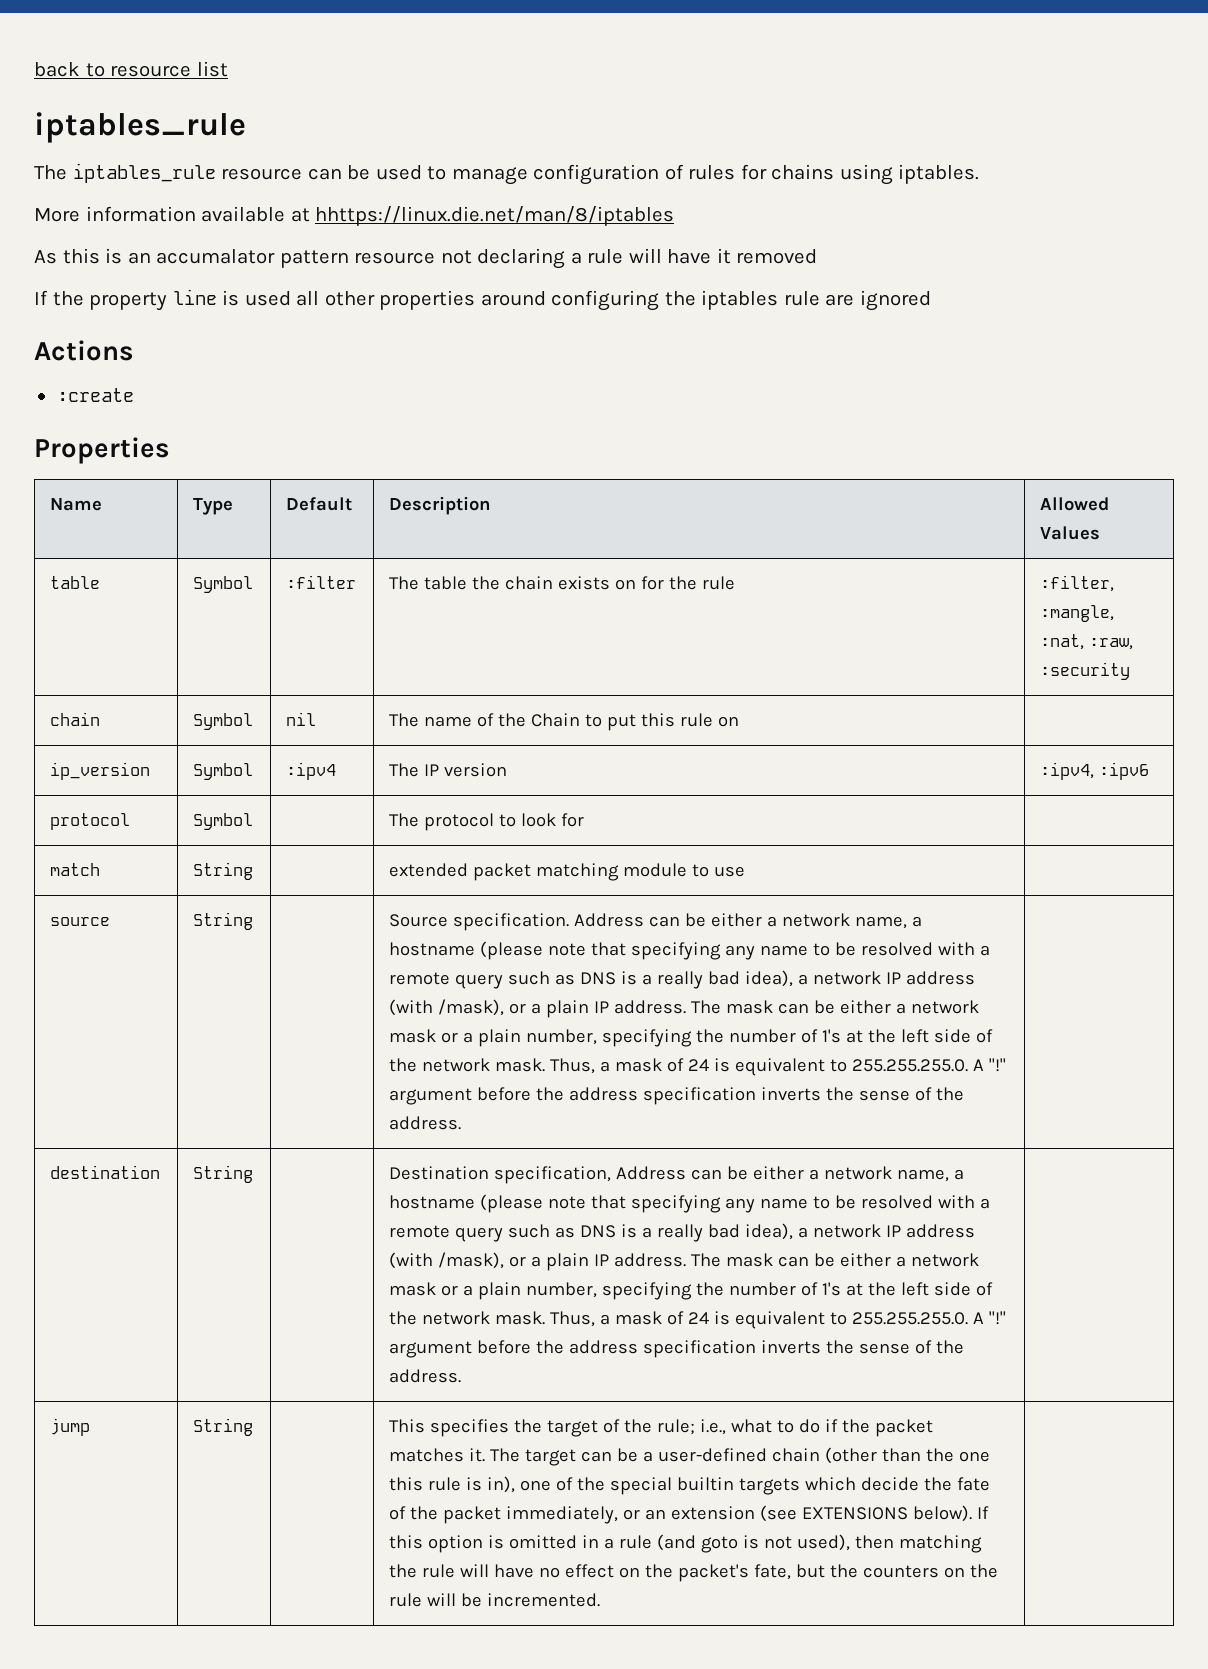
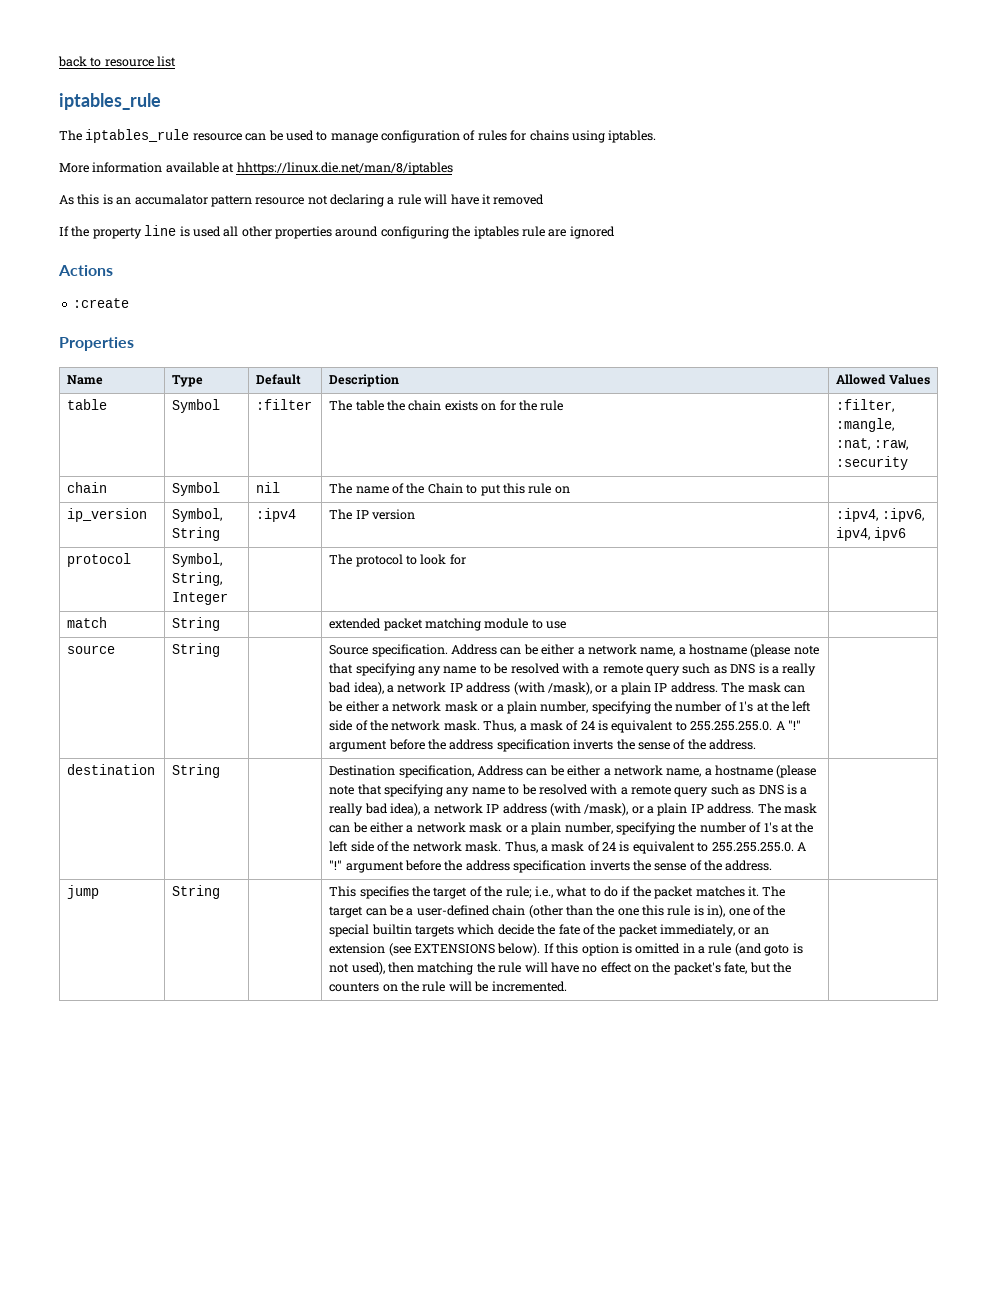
- ip_version | Symbol | :ipv4 | The IP version | :ipv4, :ipv6
- protocol | Symbol | | The protocol to look for |
+ ip_version | Symbol, String | :ipv4 | The IP version | :ipv4, :ipv6, ipv4, ipv6
+ protocol | Symbol, String, Integer | | The protocol to look for |

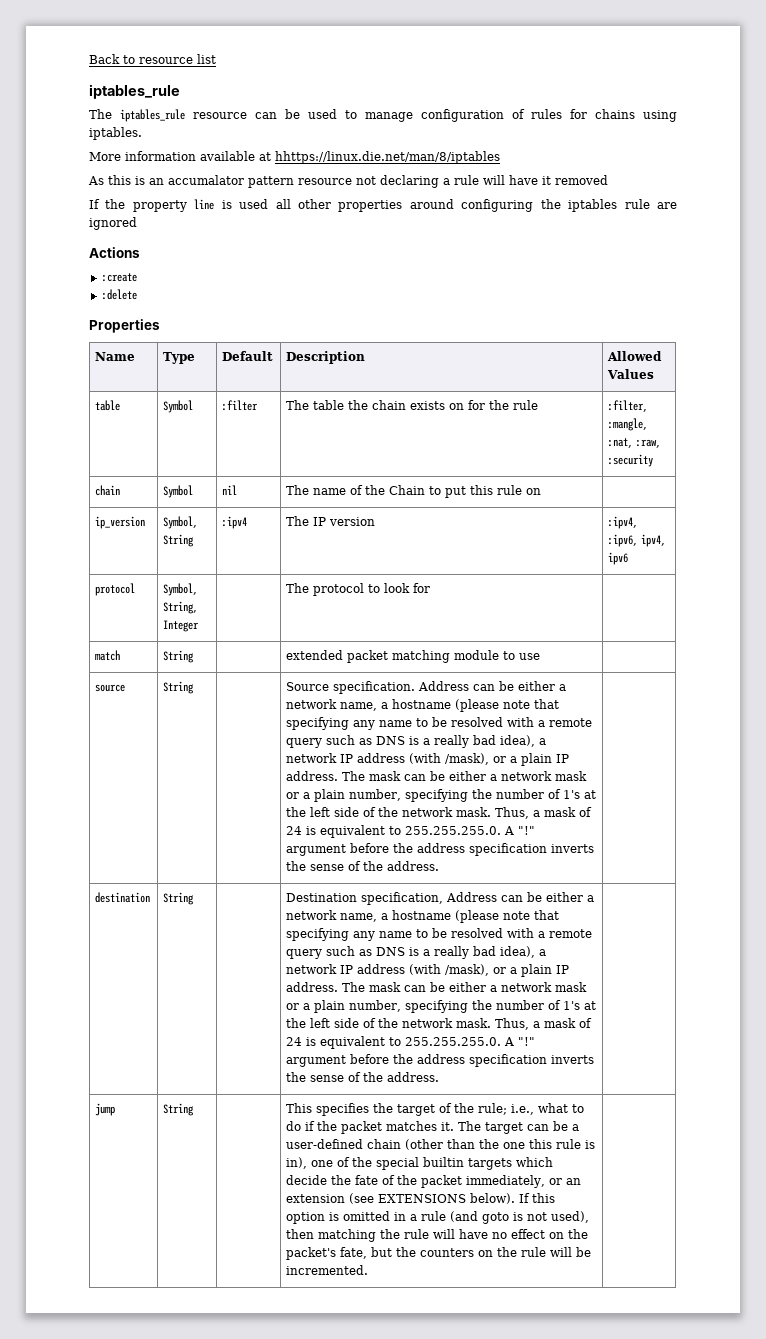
- back to resource list
+ Back to resource list
+ :delete

